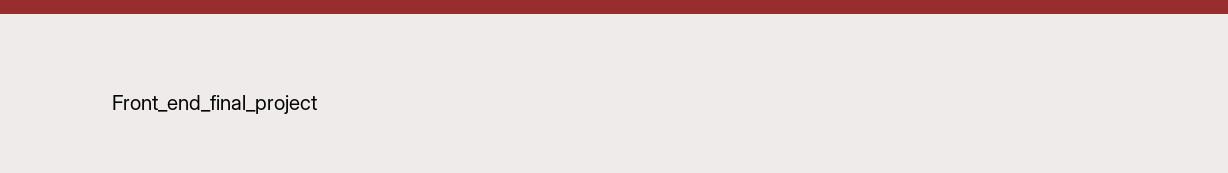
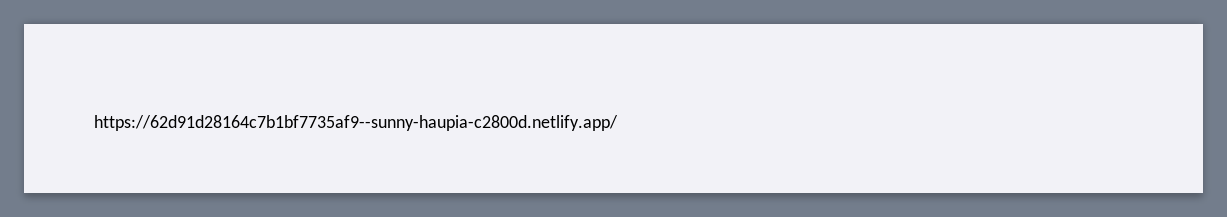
- Front_end_final_project
+ https://62d91d28164c7b1bf7735af9--sunny-haupia-c2800d.netlify.app/

